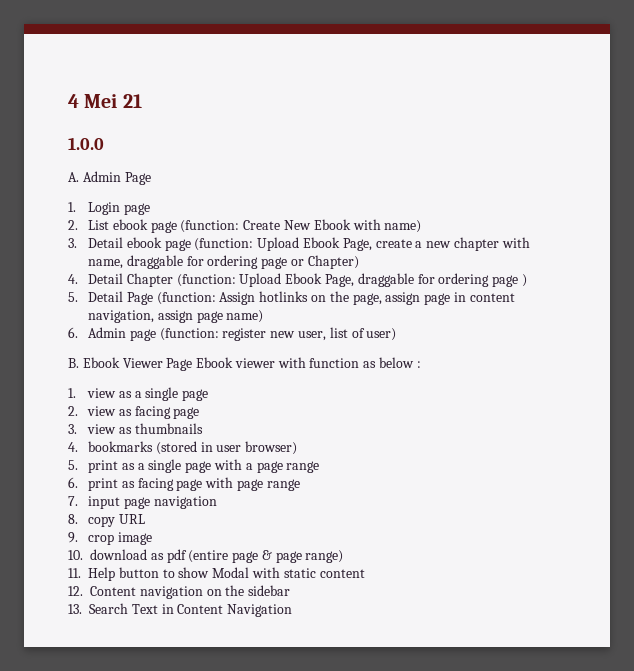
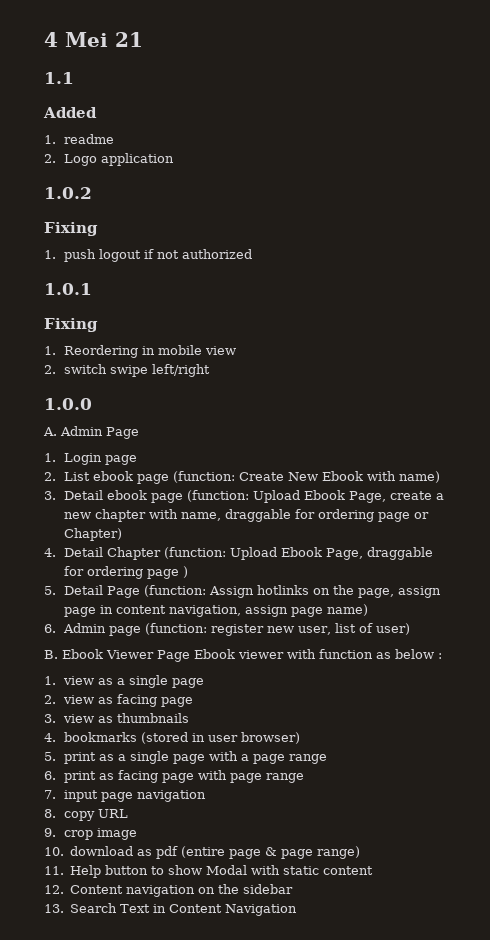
+ 1.1
+ Added
+ 1. readme
+ 2. Logo application
+ 1.0.2
+ Fixing
+ 1. push logout if not authorized
+ 1.0.1
+ Fixing
+ 1. Reordering in mobile view
+ 2. switch swipe left/right

